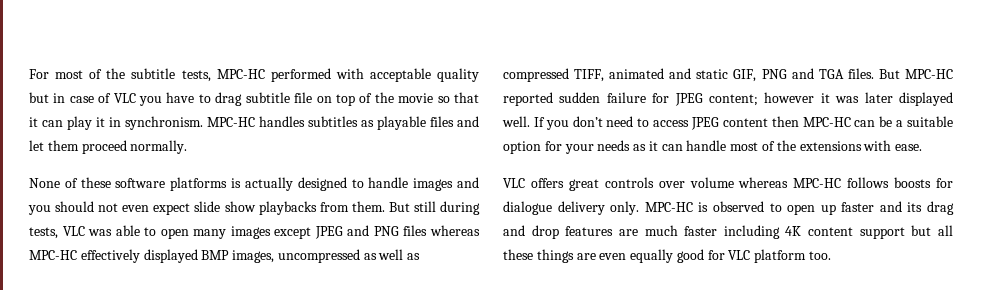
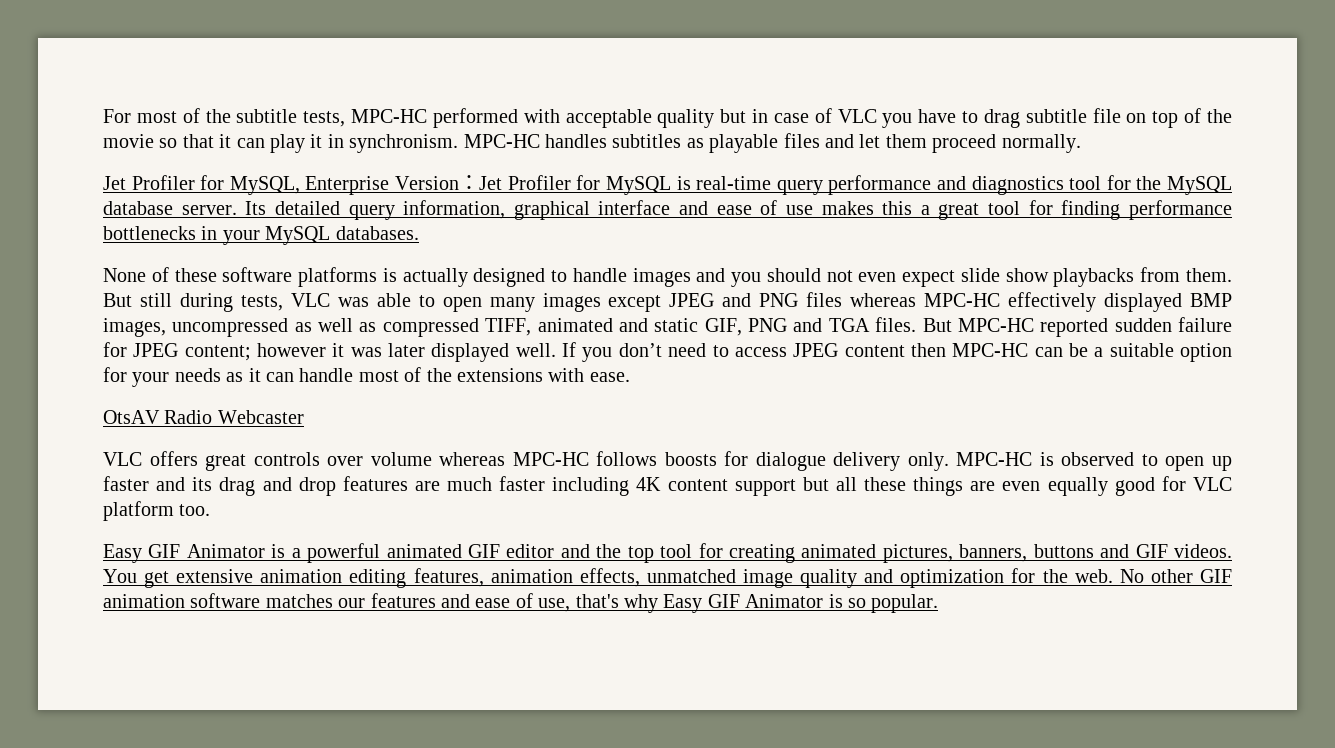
+ Jet Profiler for MySQL, Enterprise Version：Jet Profiler for MySQL is real-time query performance and diagnostics tool for the MySQL database server. Its detailed query information, graphical interface and ease of use makes this a great tool for finding performance bottlenecks in your MySQL databases.
+ OtsAV Radio Webcaster
+ Easy GIF Animator is a powerful animated GIF editor and the top tool for creating animated pictures, banners, buttons and GIF videos. You get extensive animation editing features, animation effects, unmatched image quality and optimization for the web. No other GIF animation software matches our features and ease of use, that's why Easy GIF Animator is so popular.

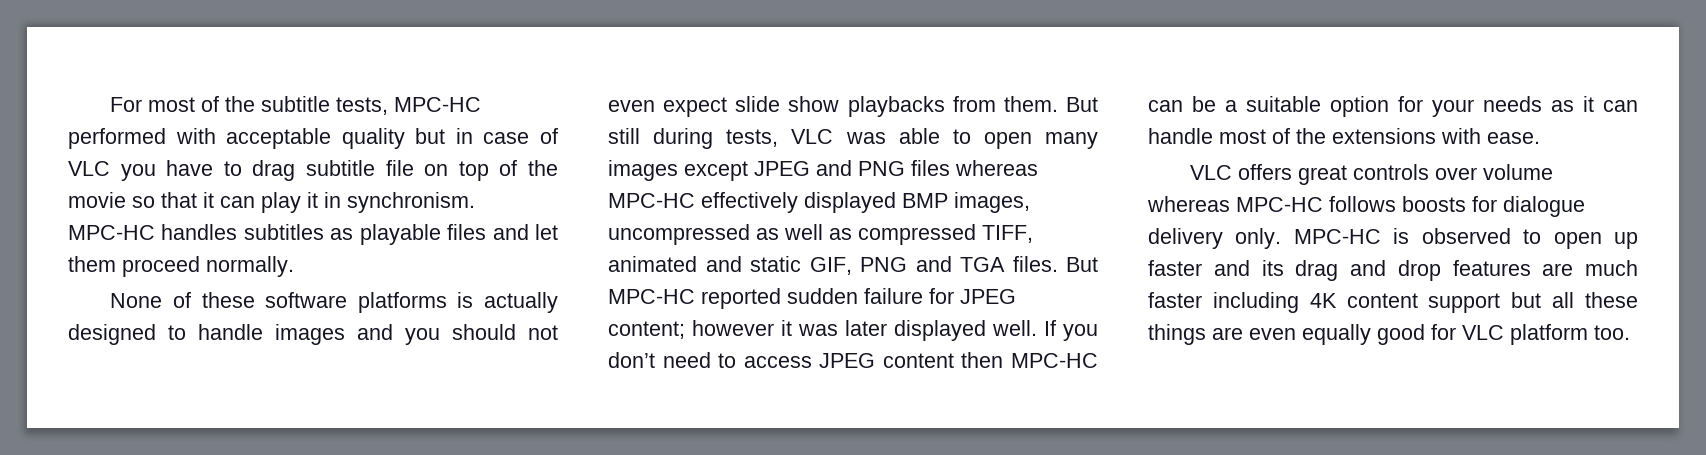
- Jet Profiler for MySQL, Enterprise Version：Jet Profiler for MySQL is real-time query performance and diagnostics tool for the MySQL database server. Its detailed query information, graphical interface and ease of use makes this a great tool for finding performance bottlenecks in your MySQL databases.
- OtsAV Radio Webcaster
- Easy GIF Animator is a powerful animated GIF editor and the top tool for creating animated pictures, banners, buttons and GIF videos. You get extensive animation editing features, animation effects, unmatched image quality and optimization for the web. No other GIF animation software matches our features and ease of use, that's why Easy GIF Animator is so popular.

